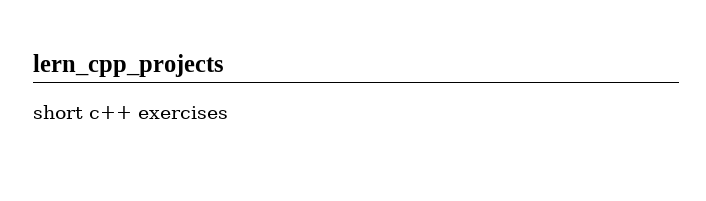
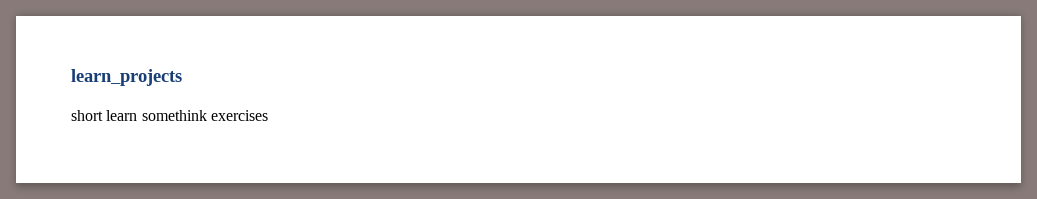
- lern_cpp_projects
+ learn_projects
- short c++ exercises
+ short learn somethink exercises

